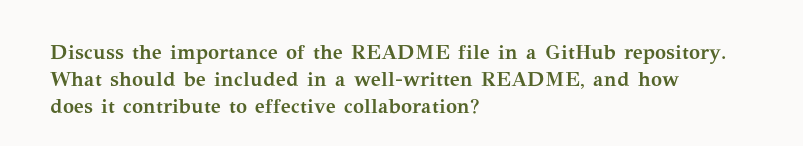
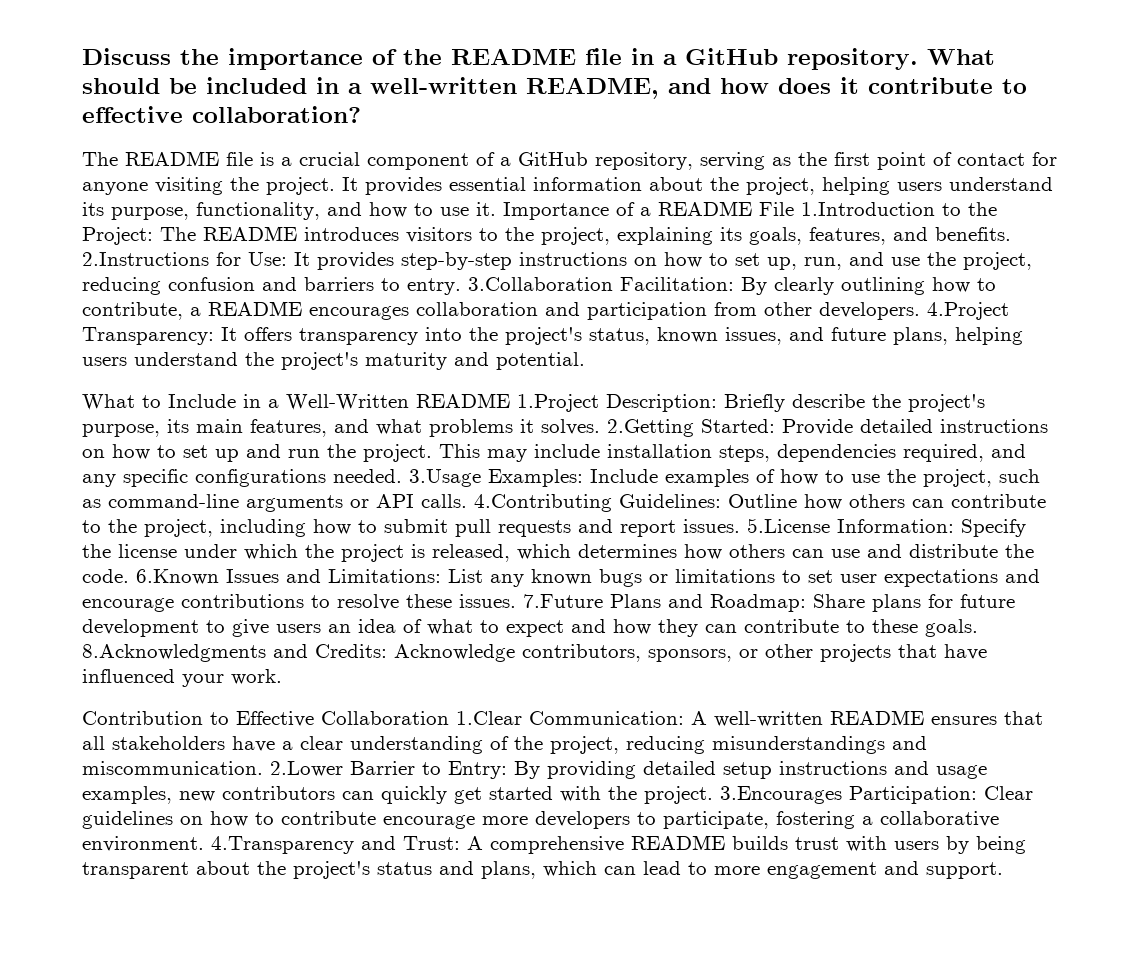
+ The README file is a crucial component of a GitHub repository, serving as the first point of contact for anyone visiting the project. It provides essential information about the project, helping users understand its purpose, functionality, and how to use it. Importance of a README File 1.Introduction to the Project: The README introduces visitors to the project, explaining its goals, features, and benefits. 2.Instructions for Use: It provides step-by-step instructions on how to set up, run, and use the project, reducing confusion and barriers to entry. 3.Collaboration Facilitation: By clearly outlining how to contribute, a README encourages collaboration and participation from other developers. 4.Project Transparency: It offers transparency into the project's status, known issues, and future plans, helping users understand the project's maturity and potential.
+ What to Include in a Well-Written README 1.Project Description: Briefly describe the project's purpose, its main features, and what problems it solves. 2.Getting Started: Provide detailed instructions on how to set up and run the project. This may include installation steps, dependencies required, and any specific configurations needed. 3.Usage Examples: Include examples of how to use the project, such as command-line arguments or API calls. 4.Contributing Guidelines: Outline how others can contribute to the project, including how to submit pull requests and report issues. 5.License Information: Specify the license under which the project is released, which determines how others can use and distribute the code. 6.Known Issues and Limitations: List any known bugs or limitations to set user expectations and encourage contributions to resolve these issues. 7.Future Plans and Roadmap: Share plans for future development to give users an idea of what to expect and how they can contribute to these goals. 8.Acknowledgments and Credits: Acknowledge contributors, sponsors, or other projects that have influenced your work.
+ Contribution to Effective Collaboration 1.Clear Communication: A well-written README ensures that all stakeholders have a clear understanding of the project, reducing misunderstandings and miscommunication. 2.Lower Barrier to Entry: By providing detailed setup instructions and usage examples, new contributors can quickly get started with the project. 3.Encourages Participation: Clear guidelines on how to contribute encourage more developers to participate, fostering a collaborative environment. 4.Transparency and Trust: A comprehensive README builds trust with users by being transparent about the project's status and plans, which can lead to more engagement and support.

